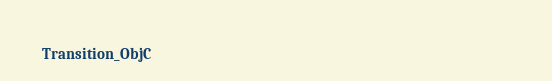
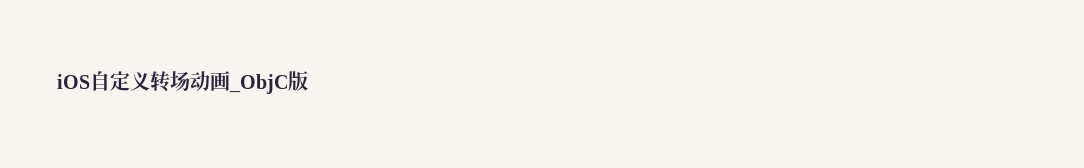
- Transition_ObjC
+ iOS自定义转场动画_ObjC版

